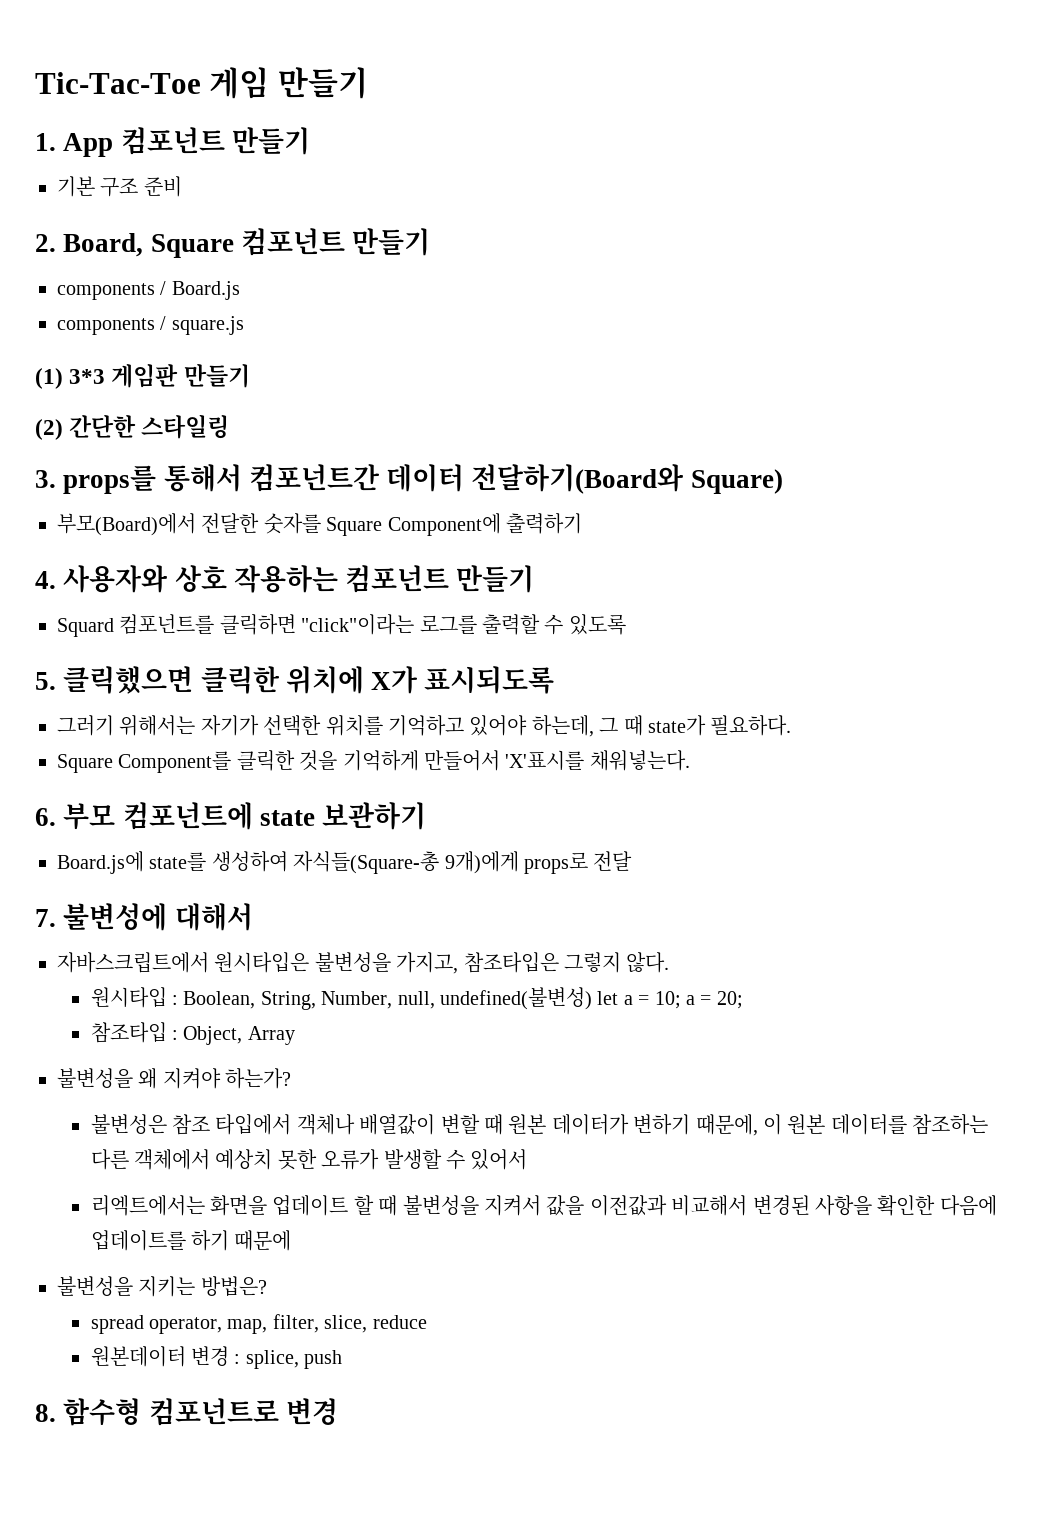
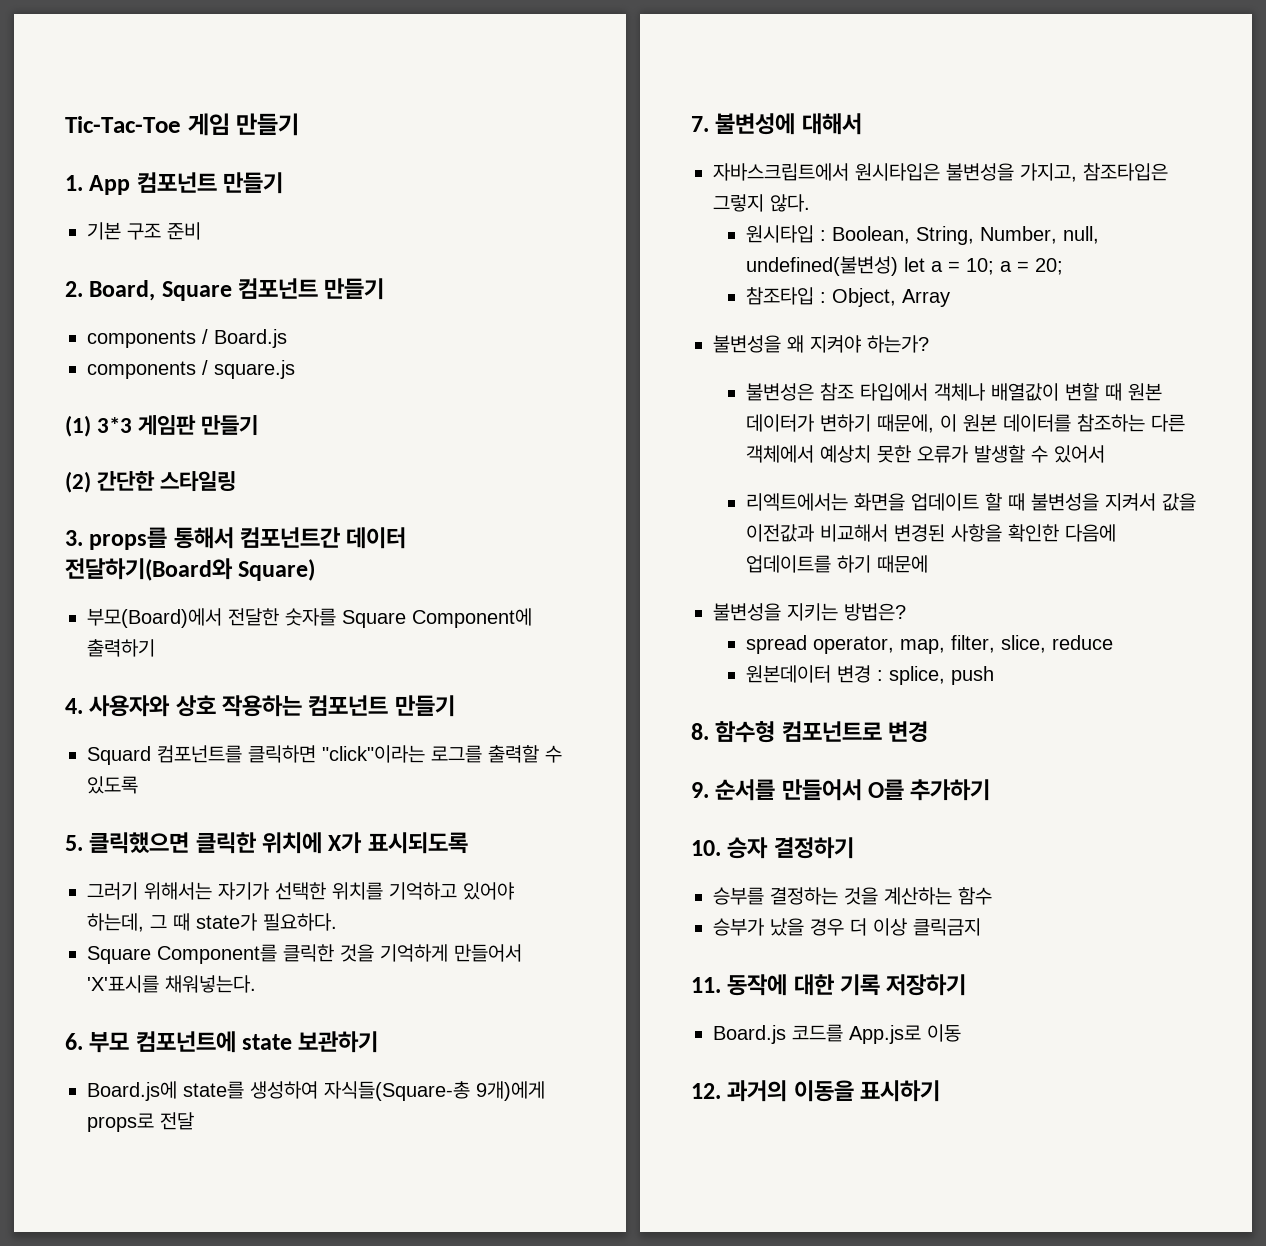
+ 9. 순서를 만들어서 O를 추가하기
+ 10. 승자 결정하기
+ 승부를 결정하는 것을 계산하는 함수
+ 승부가 났을 경우 더 이상 클릭금지
+ 11. 동작에 대한 기록 저장하기
+ Board.js 코드를 App.js로 이동
+ 12. 과거의 이동을 표시하기

